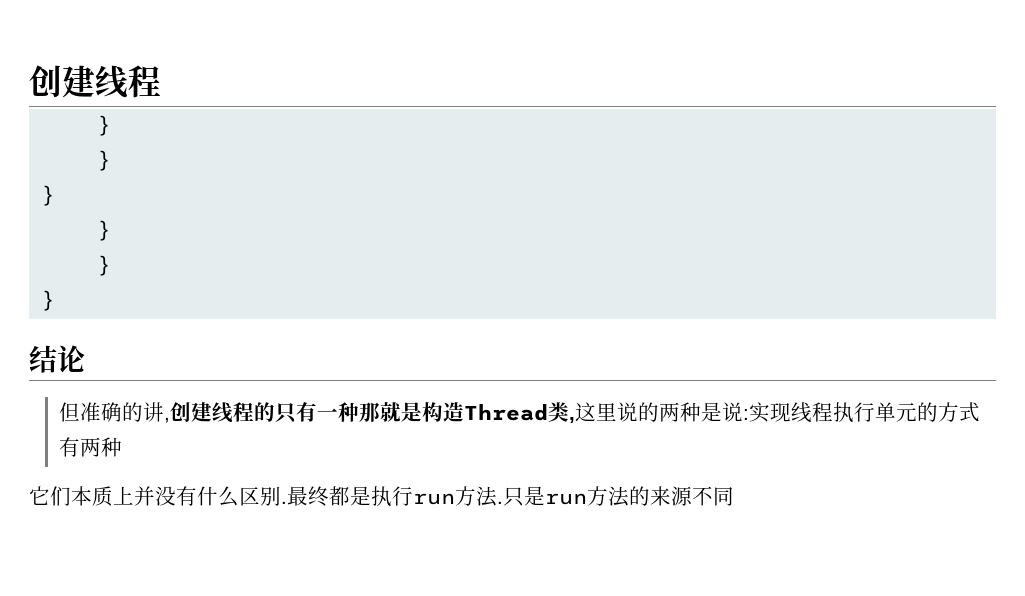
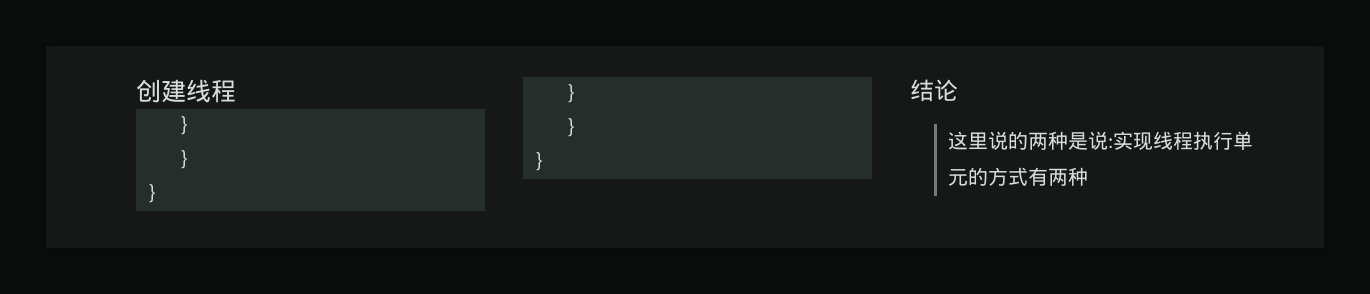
- 但准确的讲,创建线程的只有一种那就是构造Thread类,这里说的两种是说:实现线程执行单元的方式有两种
+ 这里说的两种是说:实现线程执行单元的方式有两种
- 它们本质上并没有什么区别.最终都是执行run方法.只是run方法的来源不同

